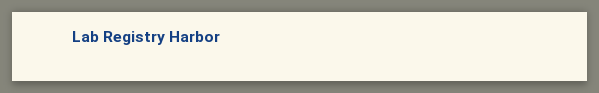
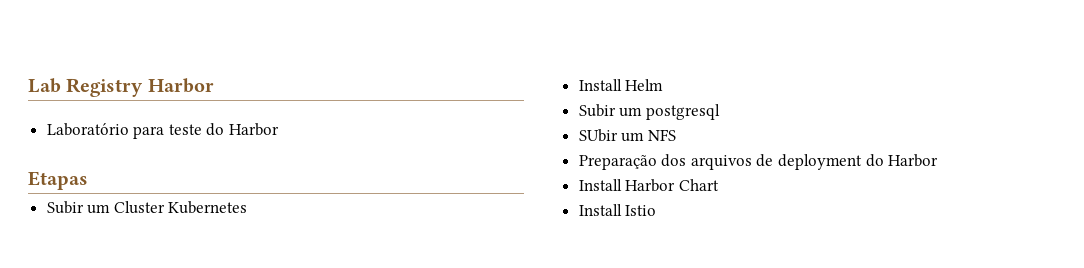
+ Laboratório para teste do Harbor
+ Etapas
+ Subir um Cluster Kubernetes
+ Install Helm
+ Subir um postgresql
+ SUbir um NFS
+ Preparação dos arquivos de deployment do Harbor
+ Install Harbor Chart
+ Install Istio

